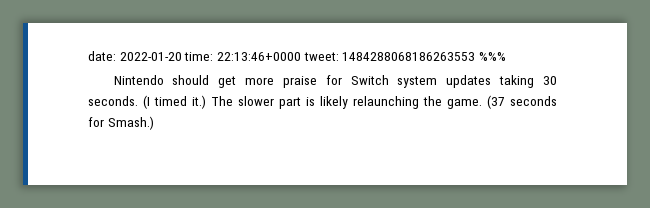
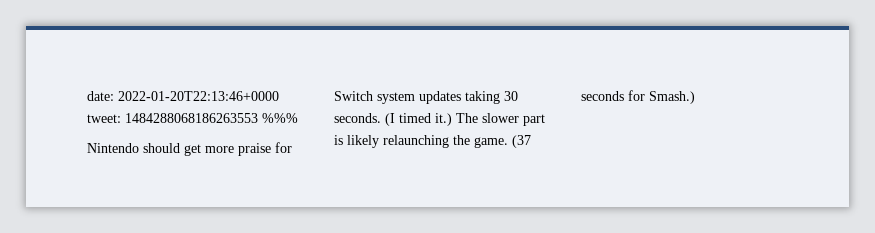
- date: 2022-01-20 time: 22:13:46+0000 tweet: 1484288068186263553 %%%
+ date: 2022-01-20T22:13:46+0000 tweet: 1484288068186263553 %%%

